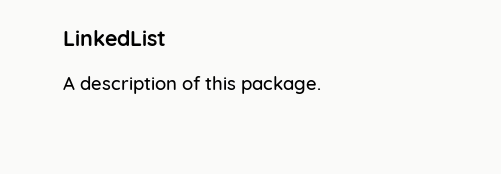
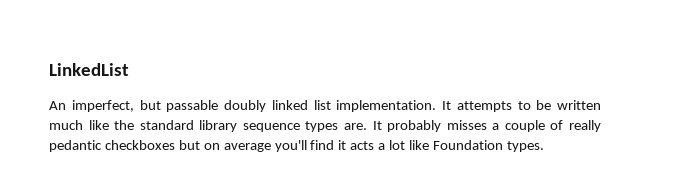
- A description of this package.
+ An imperfect, but passable doubly linked list implementation. It attempts to be written much like the standard library sequence types are. It probably misses a couple of really pedantic checkboxes but on average you'll find it acts a lot like Foundation types.

